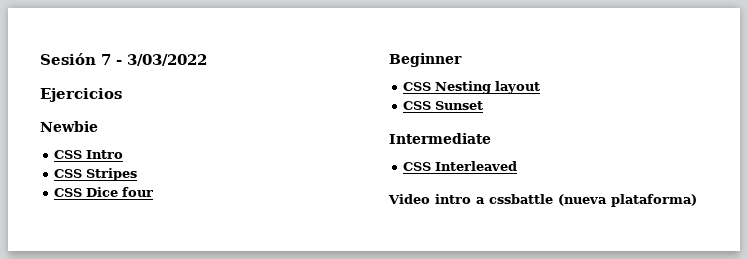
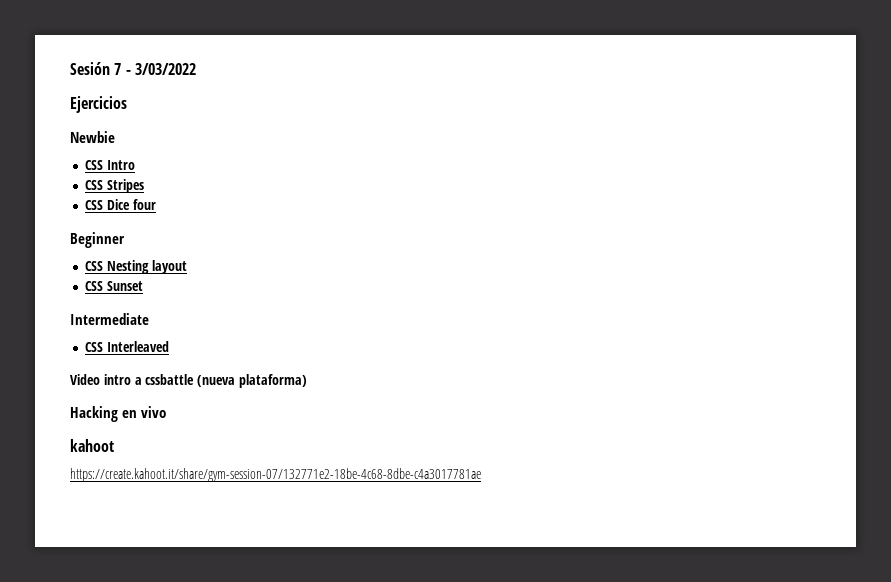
+ Hacking en vivo
+ kahoot
+ https://create.kahoot.it/share/gym-session-07/132771e2-18be-4c68-8dbe-c4a3017781ae

